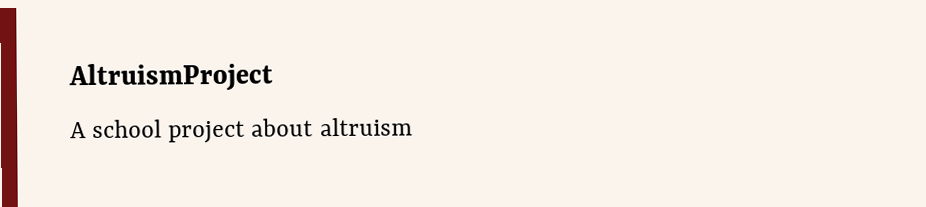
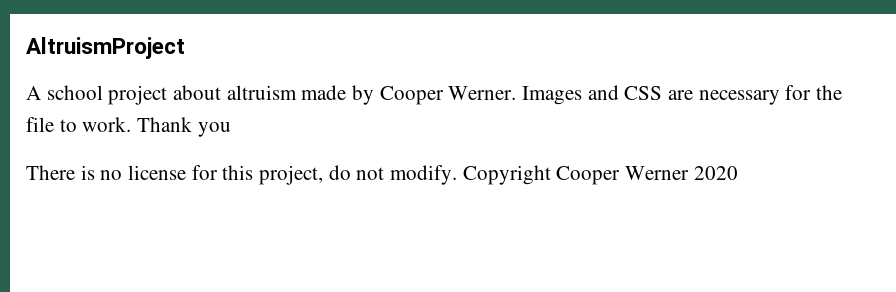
- A school project about altruism
+ A school project about altruism made by Cooper Werner. Images and CSS are necessary for the file to work. Thank you
+ There is no license for this project, do not modify. Copyright Cooper Werner 2020

